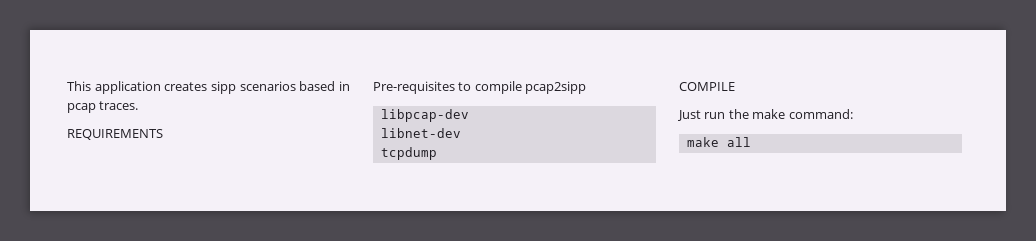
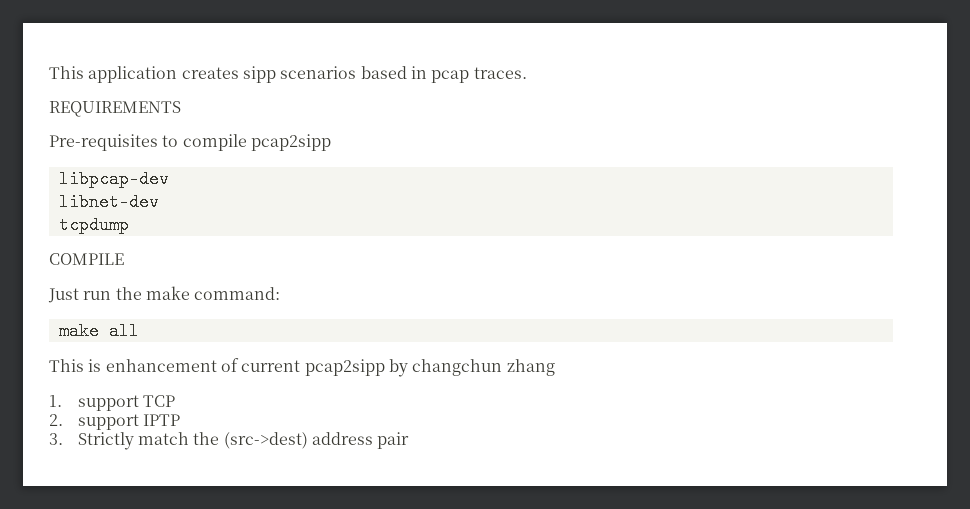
+ This is enhancement of current pcap2sipp by changchun zhang
+ 1. support TCP
+ 2. support IPTP
+ 3. Strictly match the (src->dest) address pair

